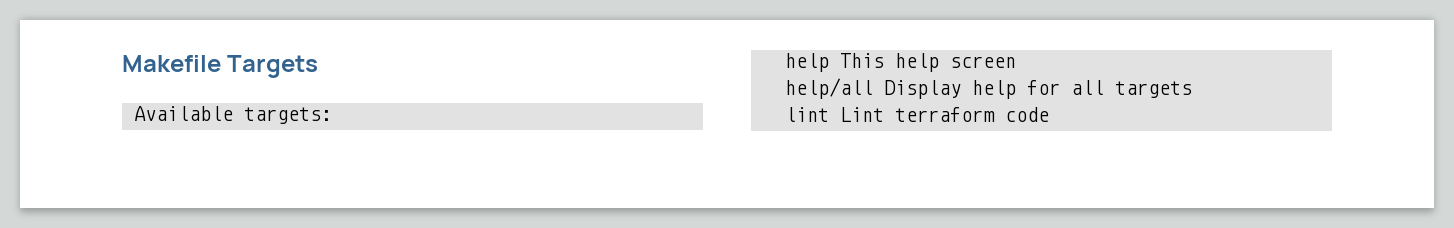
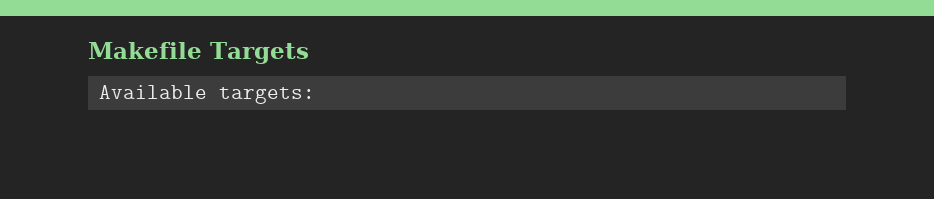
- help This help screen
- help/all Display help for all targets
- lint Lint terraform code

